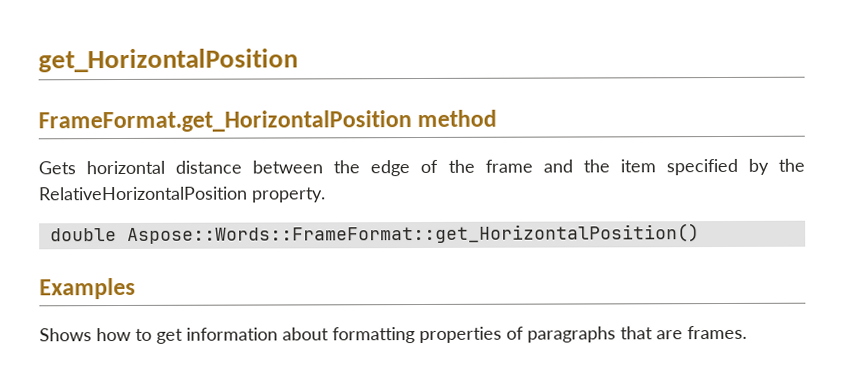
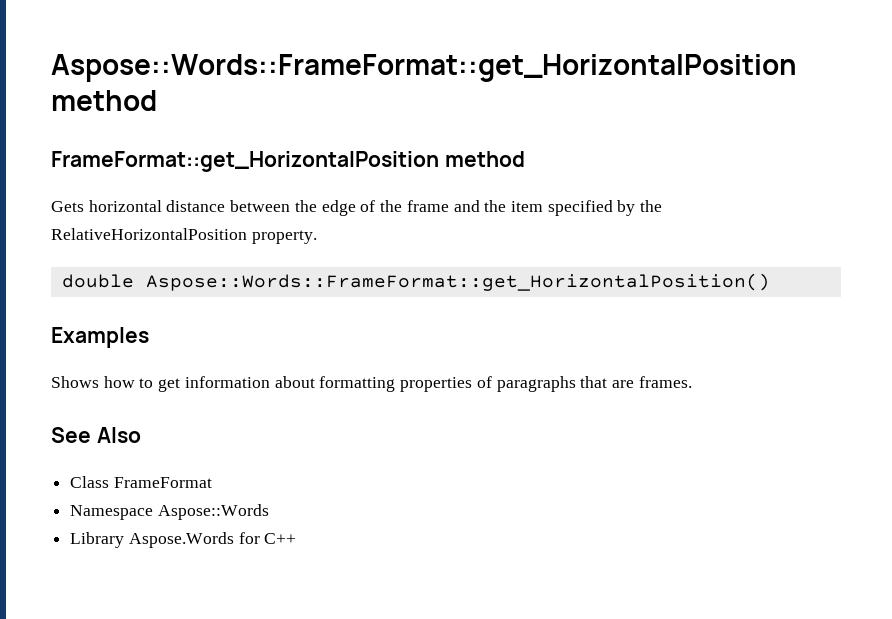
- get_HorizontalPosition
- FrameFormat.get_HorizontalPosition method
+ Aspose::Words::FrameFormat::get_HorizontalPosition method
+ FrameFormat::get_HorizontalPosition method
+ See Also
+ Class FrameFormat
+ Namespace Aspose::Words
+ Library Aspose.Words for C++

